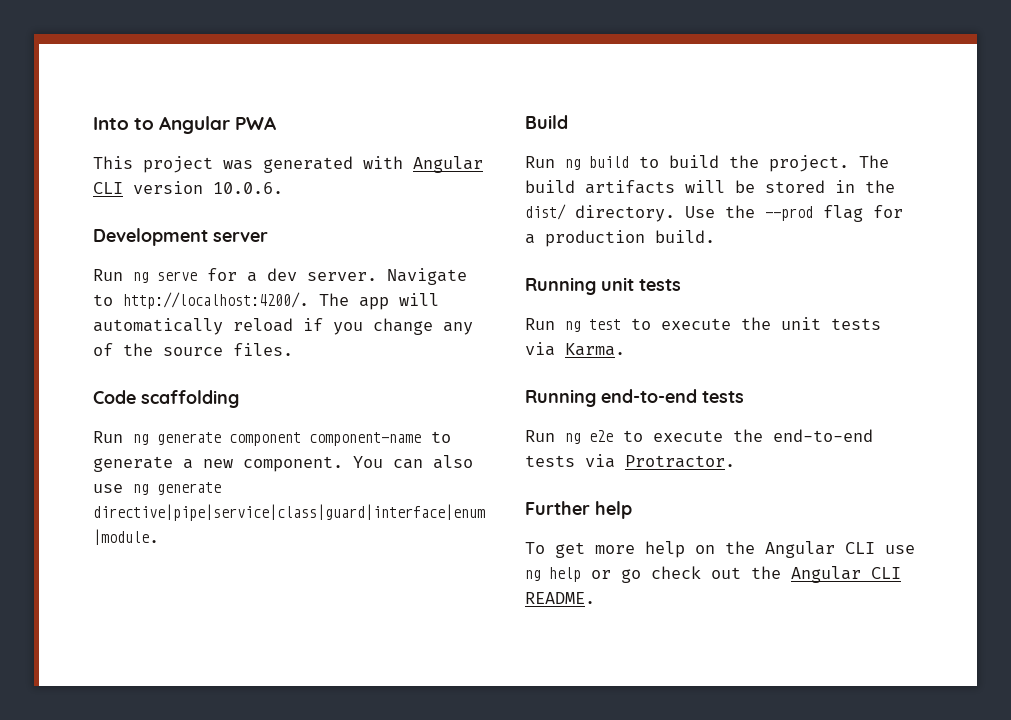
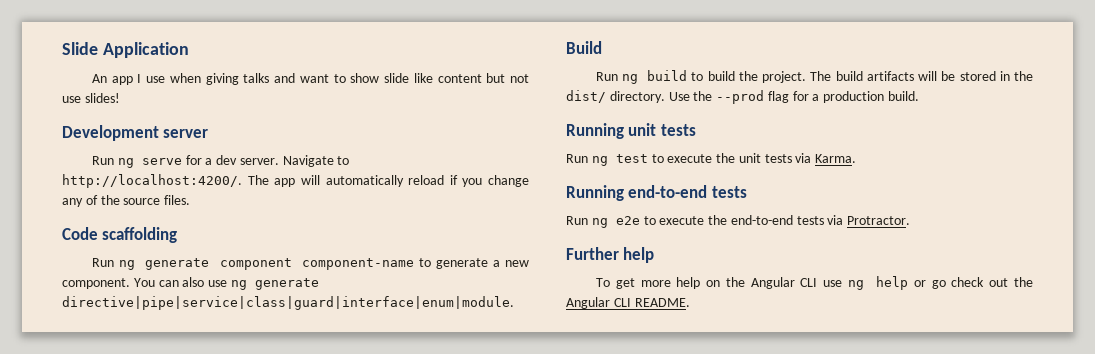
- Into to Angular PWA
- This project was generated with Angular CLI version 10.0.6.
+ Slide Application
+ An app I use when giving talks and want to show slide like content but not use slides!

